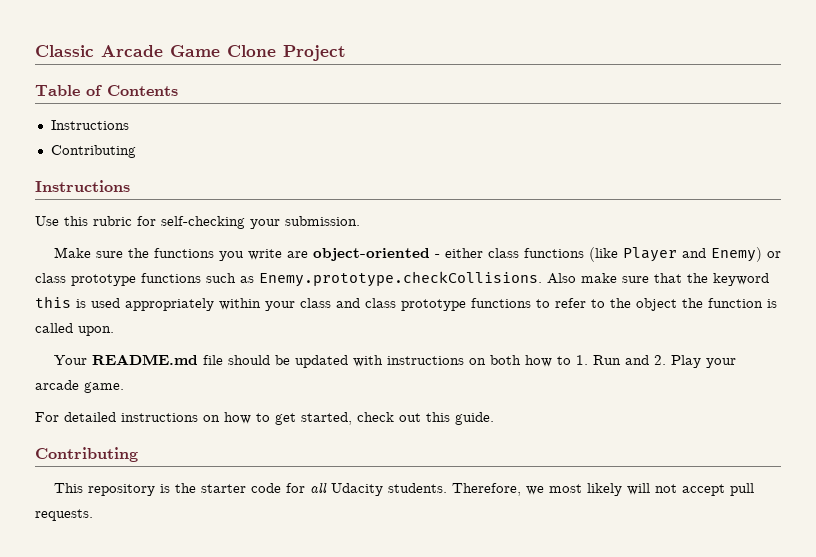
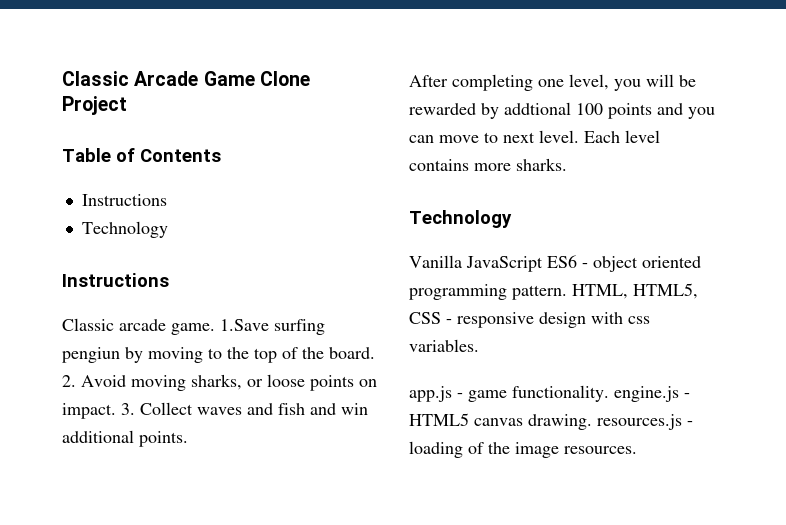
  Table of Contents
  Instructions
- Contributing
+ Technology
  Instructions
- Use this rubric for self-checking your submission.
- Make sure the functions you write are object-oriented - either class functions (like Player and Enemy) or class prototype functions such as Enemy.prototype.checkCollisions. Also make sure that the keyword this is used appropriately within your class and class prototype functions to refer to the object the function is called upon.
- Your README.md file should be updated with instructions on both how to 1. Run and 2. Play your arcade game.
- For detailed instructions on how to get started, check out this guide.
- Contributing
- This repository is the starter code for all Udacity students. Therefore, we most likely will not accept pull requests.
+ Classic arcade game. 1.Save surfing pengiun by moving to the top of the board. 2. Avoid moving sharks, or loose points on impact. 3. Collect waves and fish and win additional points.
+ After completing one level, you will be rewarded by addtional 100 points and you can move to next level. Each level contains more sharks.
+ Technology
+ Vanilla JavaScript ES6 - object oriented programming pattern. HTML, HTML5, CSS - responsive design with css variables.
+ app.js - game functionality. engine.js - HTML5 canvas drawing. resources.js - loading of the image resources.

